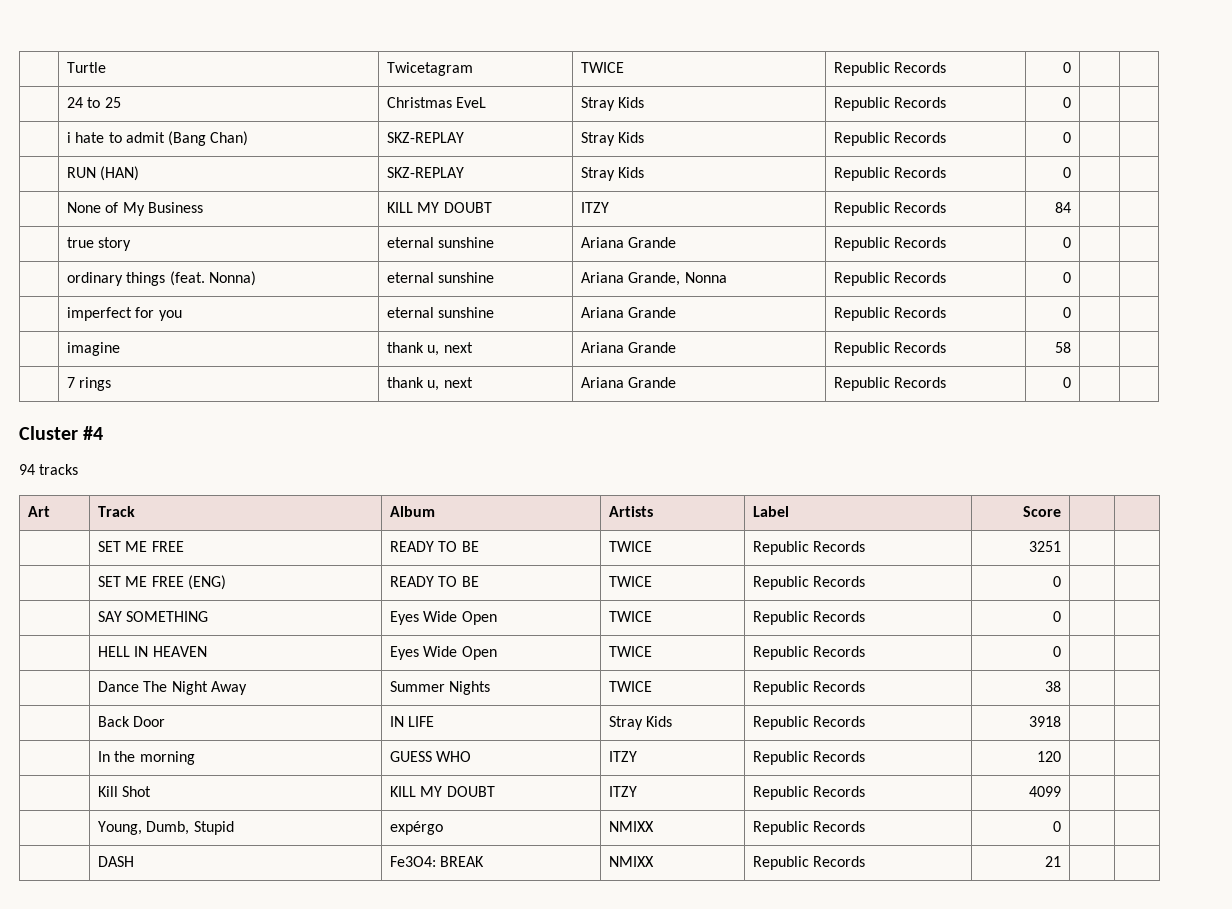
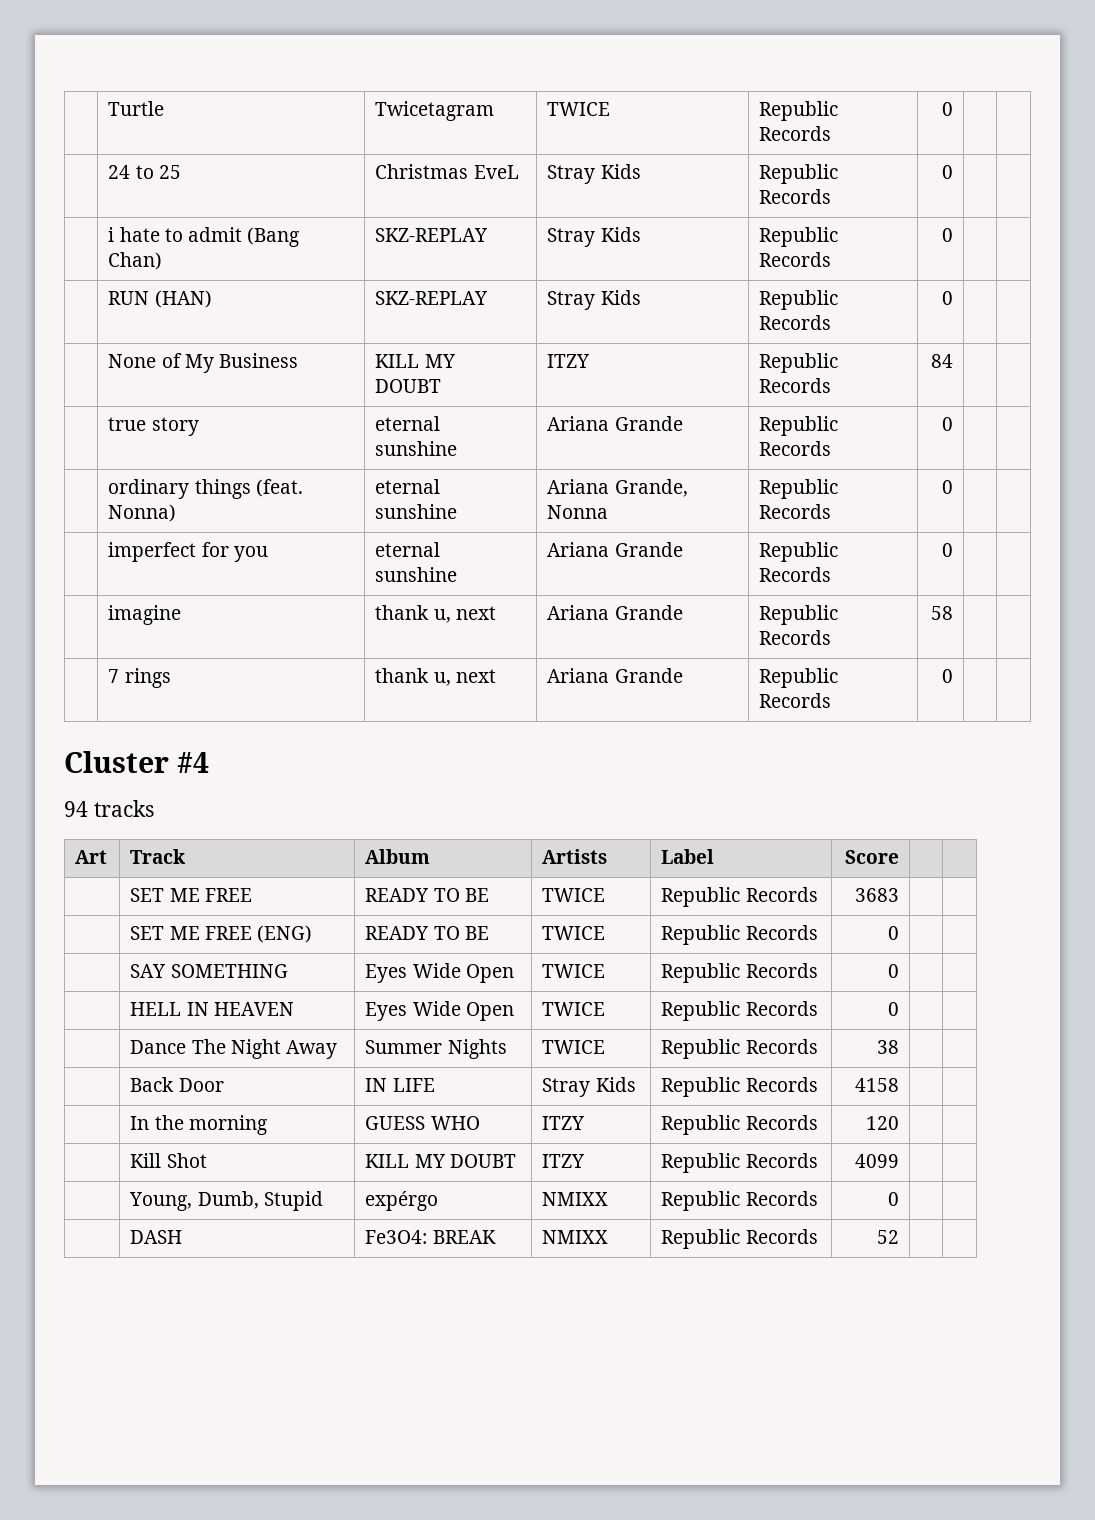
- | SET ME FREE | READY TO BE | TWICE | Republic Records | 3251 | |
+ | SET ME FREE | READY TO BE | TWICE | Republic Records | 3683 | |
- | Back Door | IN LIFE | Stray Kids | Republic Records | 3918 | |
+ | Back Door | IN LIFE | Stray Kids | Republic Records | 4158 | |
- | DASH | Fe3O4: BREAK | NMIXX | Republic Records | 21 | |
+ | DASH | Fe3O4: BREAK | NMIXX | Republic Records | 52 | |

